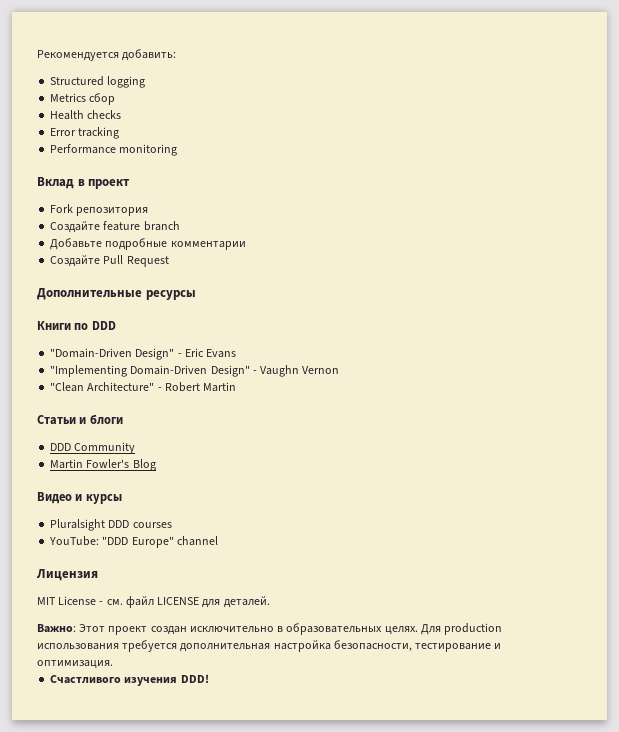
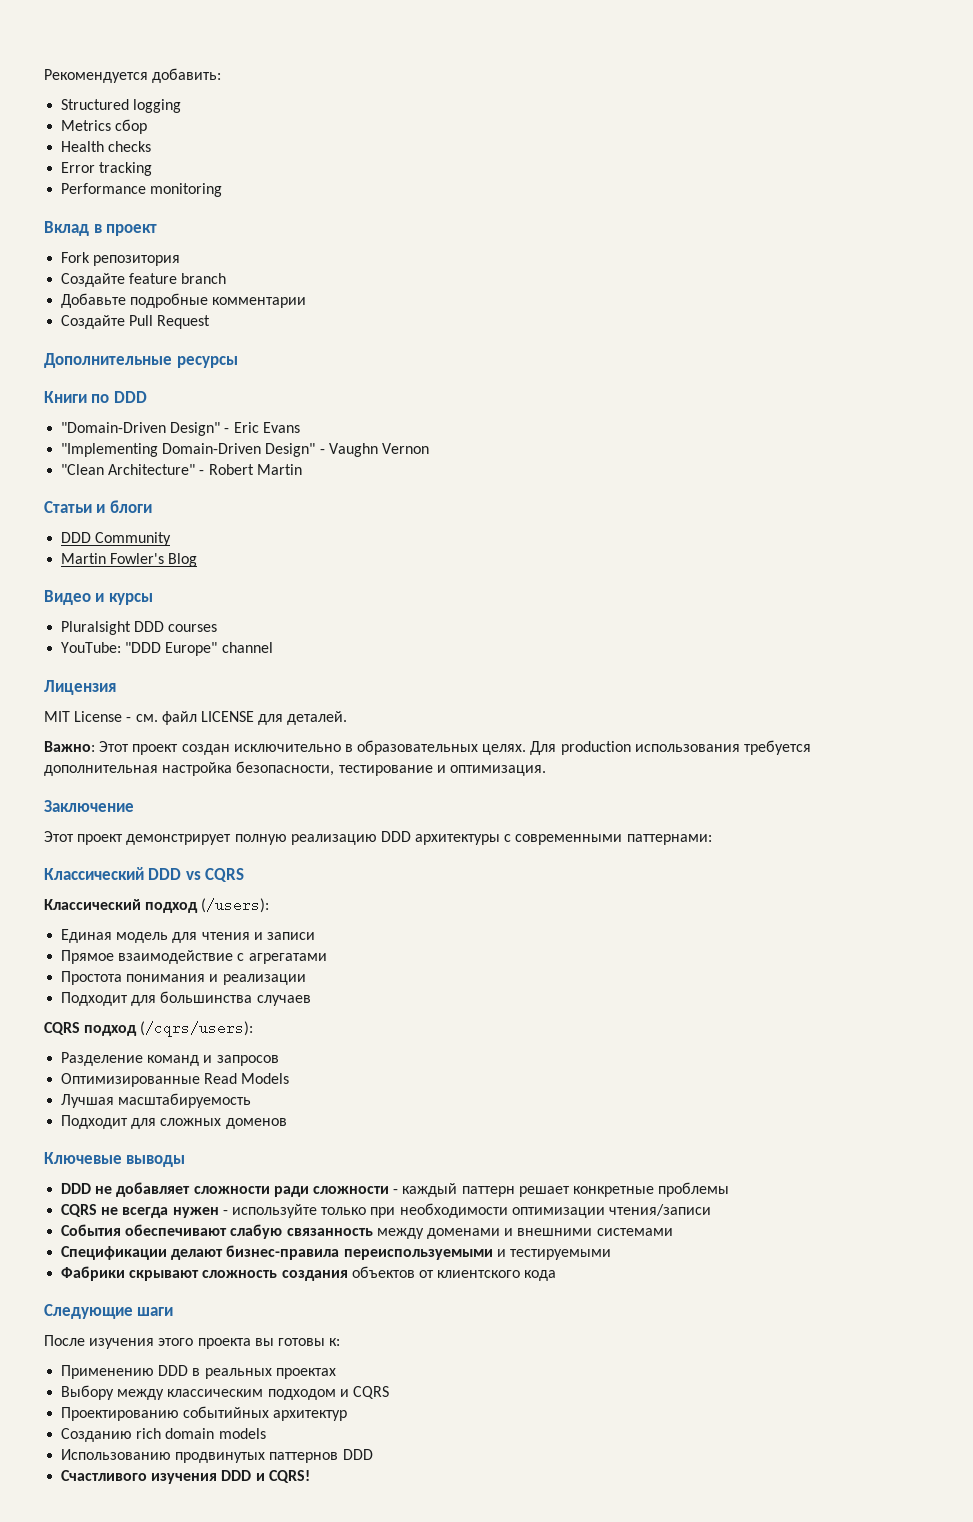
+ Заключение
+ Этот проект демонстрирует полную реализацию DDD архитектуры с современными паттернами:
+ Классический DDD vs CQRS
+ Классический подход (/users):
+ Единая модель для чтения и записи
+ Прямое взаимодействие с агрегатами
+ Простота понимания и реализации
+ Подходит для большинства случаев
+ CQRS подход (/cqrs/users):
+ Разделение команд и запросов
+ Оптимизированные Read Models
+ Лучшая масштабируемость
+ Подходит для сложных доменов
+ Ключевые выводы
+ DDD не добавляет сложности ради сложности - каждый паттерн решает конкретные проблемы
+ CQRS не всегда нужен - используйте только при необходимости оптимизации чтения/записи
+ События обеспечивают слабую связанность между доменами и внешними системами
+ Спецификации делают бизнес-правила переиспользуемыми и тестируемыми
+ Фабрики скрывают сложность создания объектов от клиентского кода
+ Следующие шаги
+ После изучения этого проекта вы готовы к:
+ Применению DDD в реальных проектах
+ Выбору между классическим подходом и CQRS
+ Проектированию событийных архитектур
+ Созданию rich domain models
+ Использованию продвинутых паттернов DDD
- Счастливого изучения DDD!
+ Счастливого изучения DDD и CQRS!

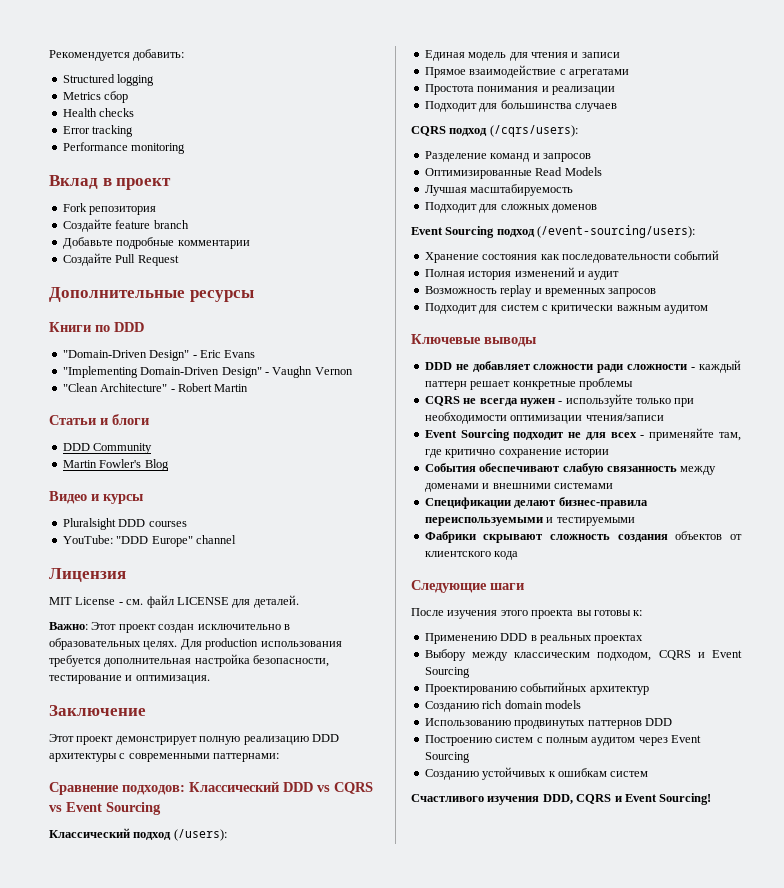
- Классический DDD vs CQRS
+ Сравнение подходов: Классический DDD vs CQRS vs Event Sourcing
+ Event Sourcing подход (/event-sourcing/users):
+ Хранение состояния как последовательности событий
+ Полная история изменений и аудит
+ Возможность replay и временных запросов
+ Подходит для систем с критически важным аудитом
+ Event Sourcing подходит не для всех - применяйте там, где критично сохранение истории
- Выбору между классическим подходом и CQRS
+ Выбору между классическим подходом, CQRS и Event Sourcing
- Счастливого изучения DDD и CQRS!
+ Построению систем с полным аудитом через Event Sourcing
+ Созданию устойчивых к ошибкам систем
+ Счастливого изучения DDD, CQRS и Event Sourcing!

